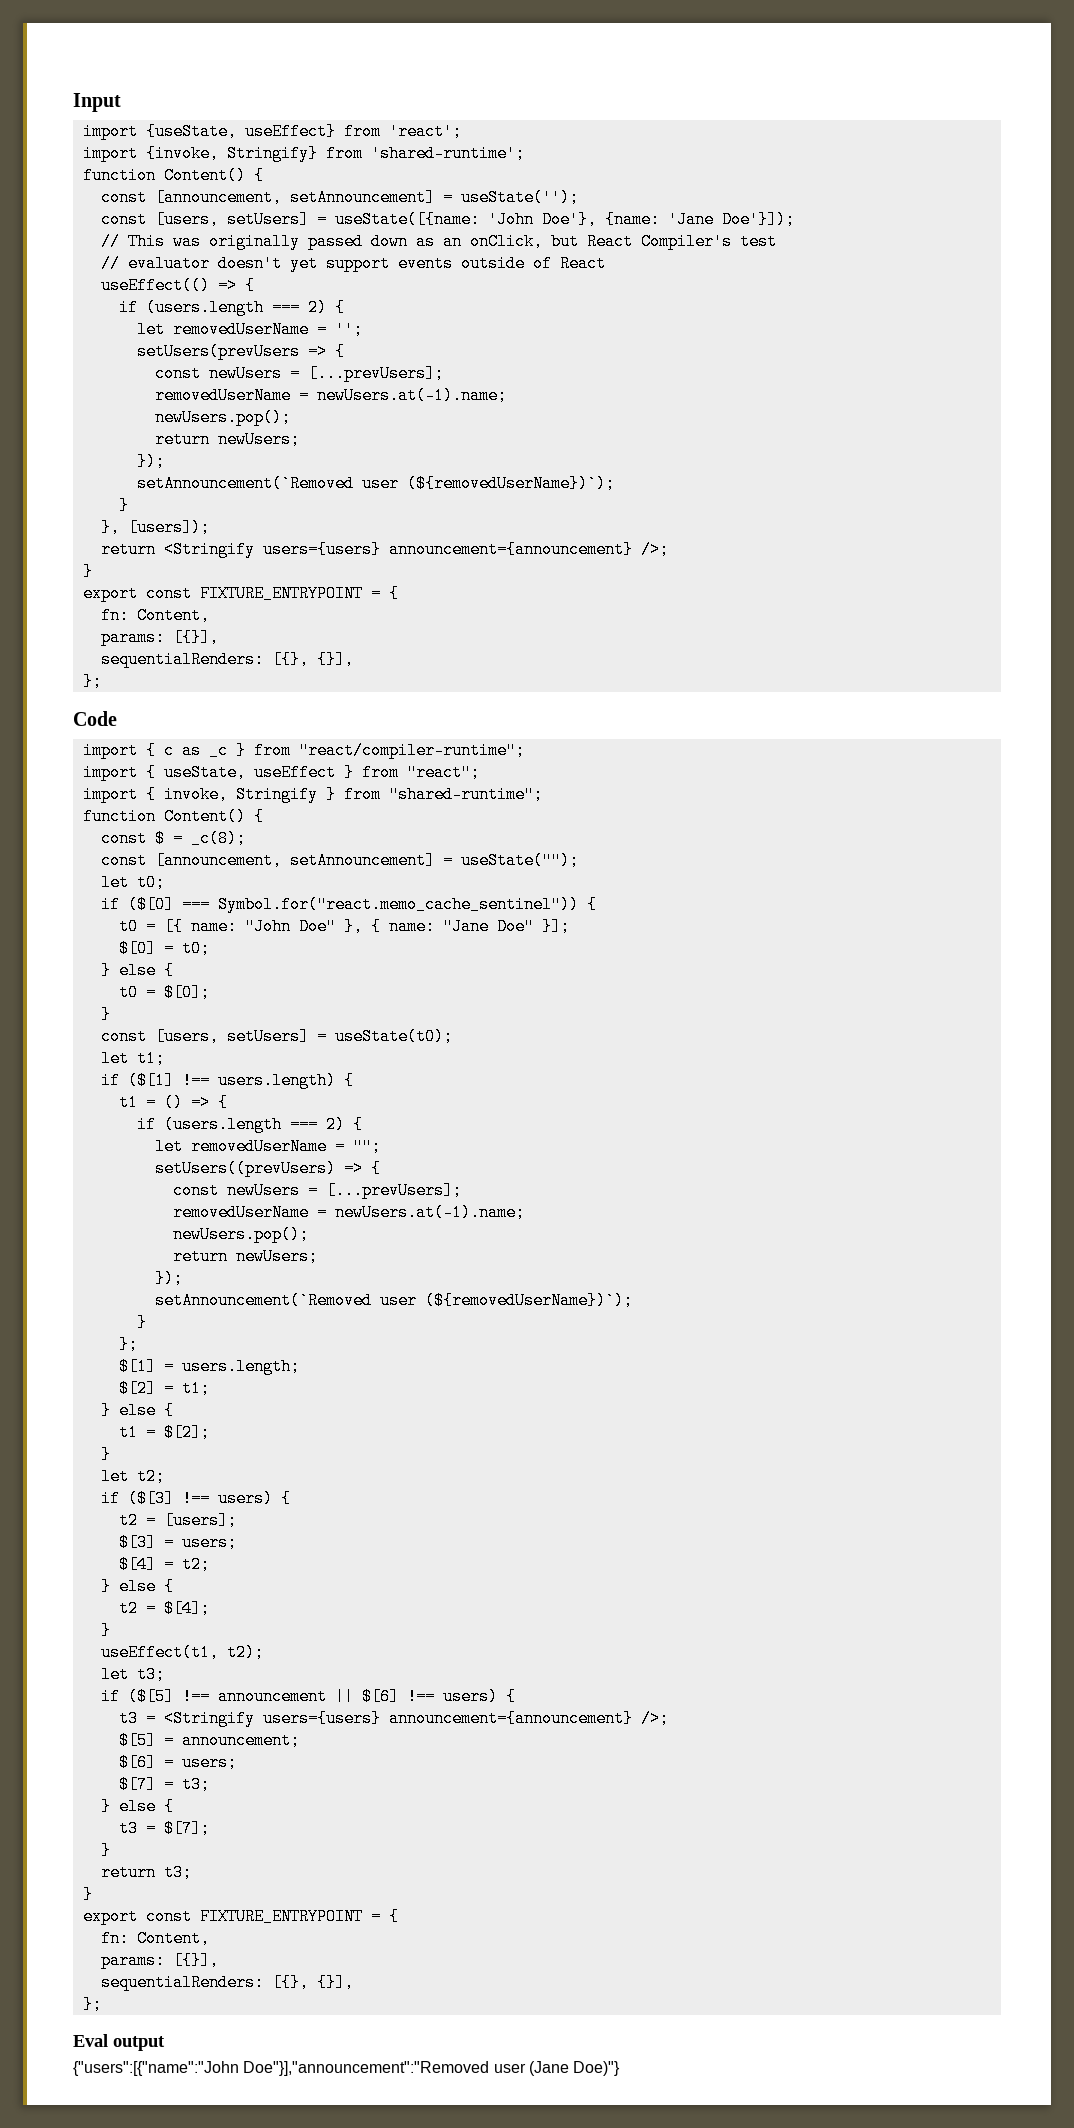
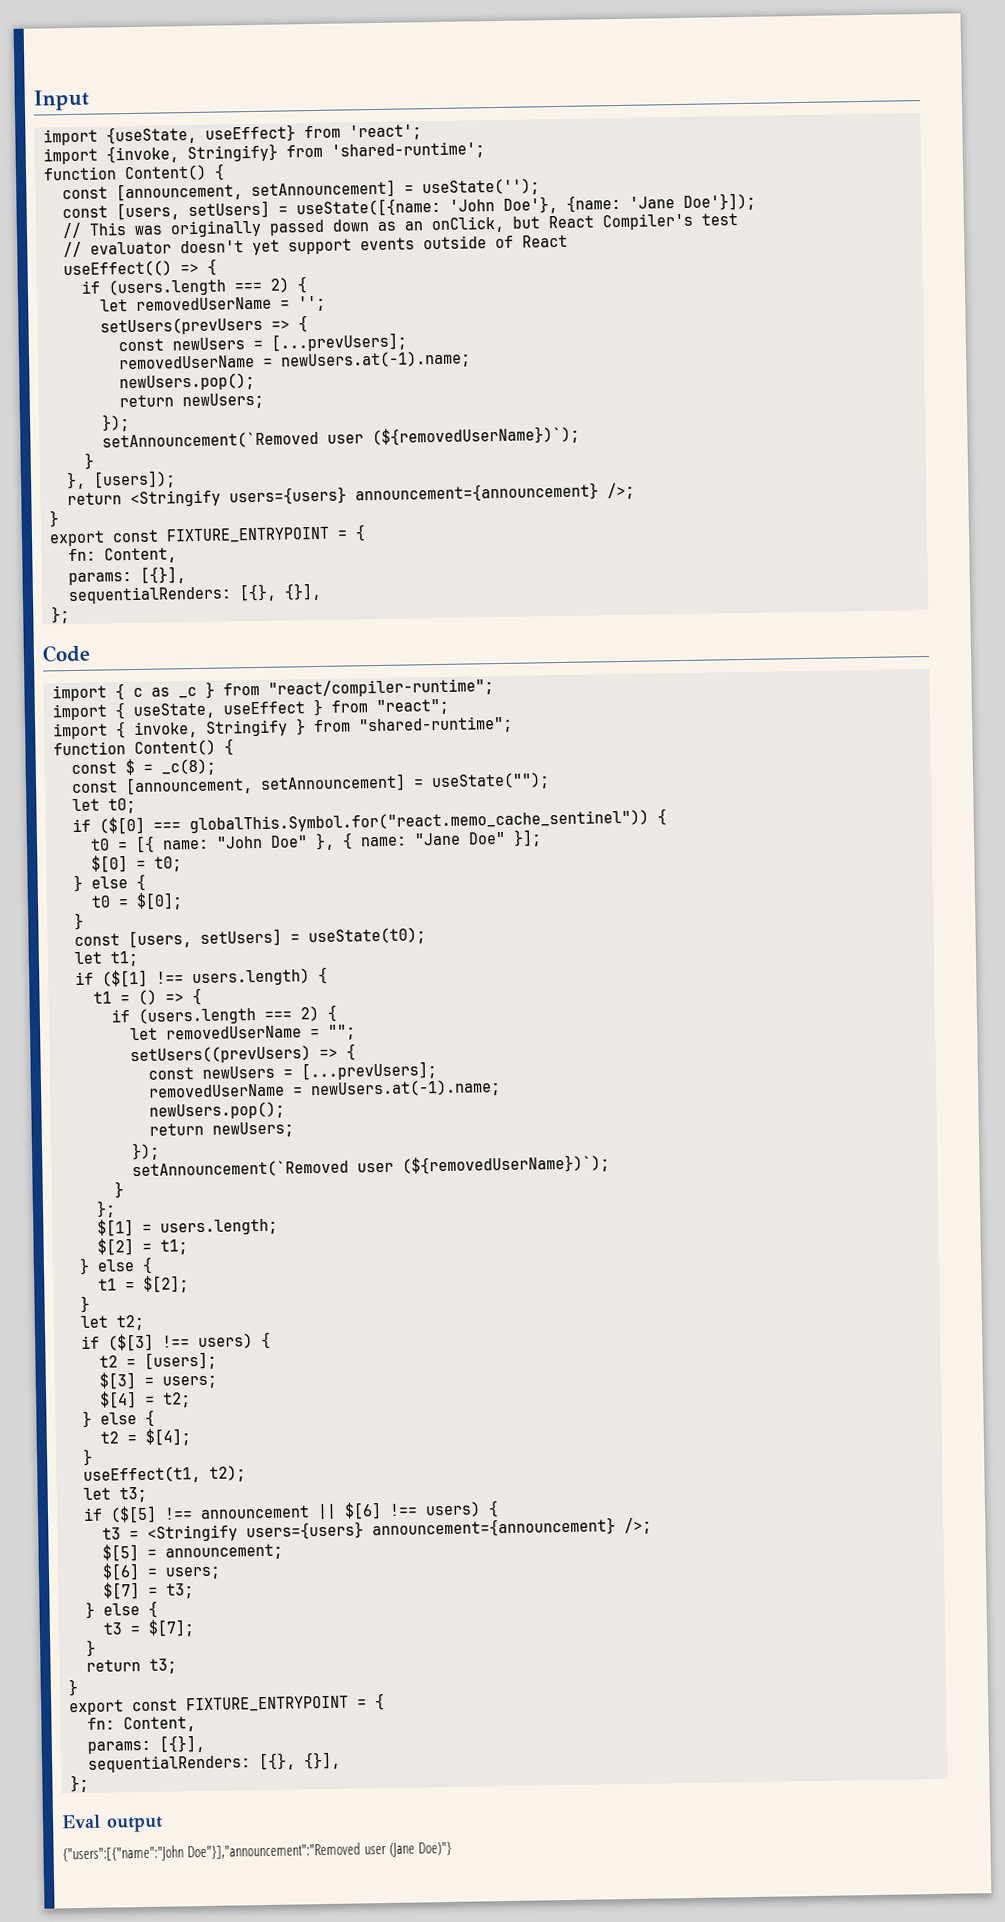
- if ($[0] === Symbol.for("react.memo_cache_sentinel")) {
+ if ($[0] === globalThis.Symbol.for("react.memo_cache_sentinel")) {

